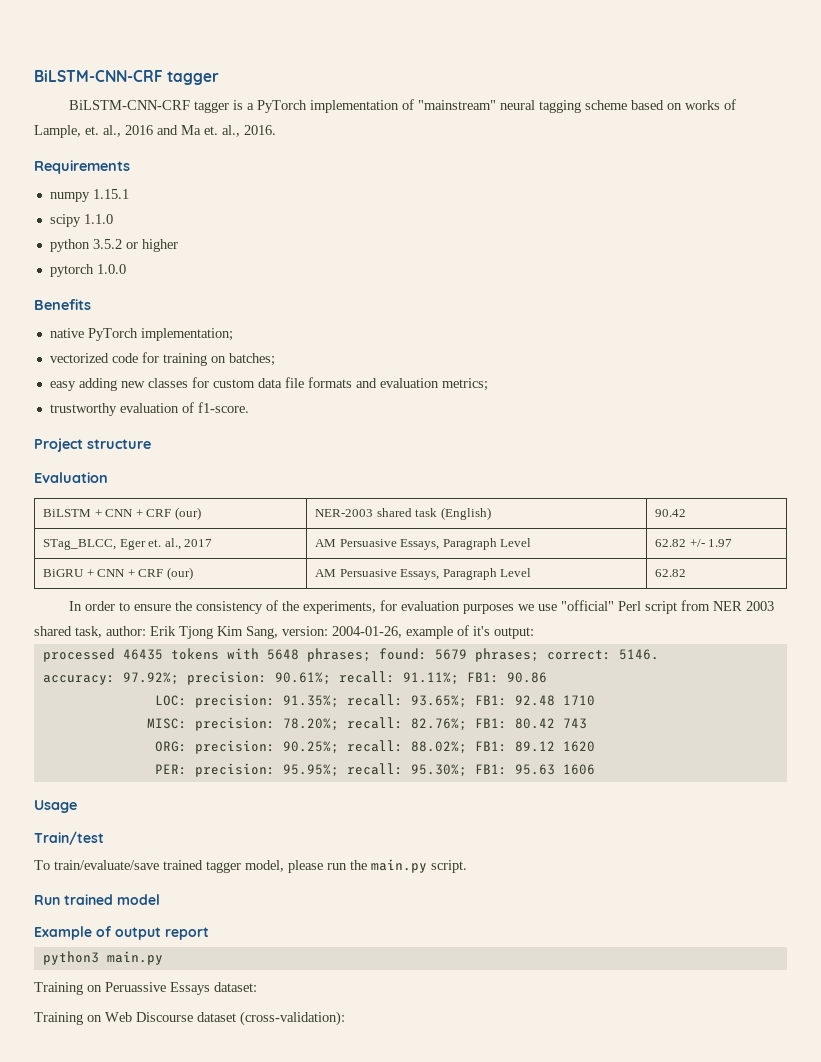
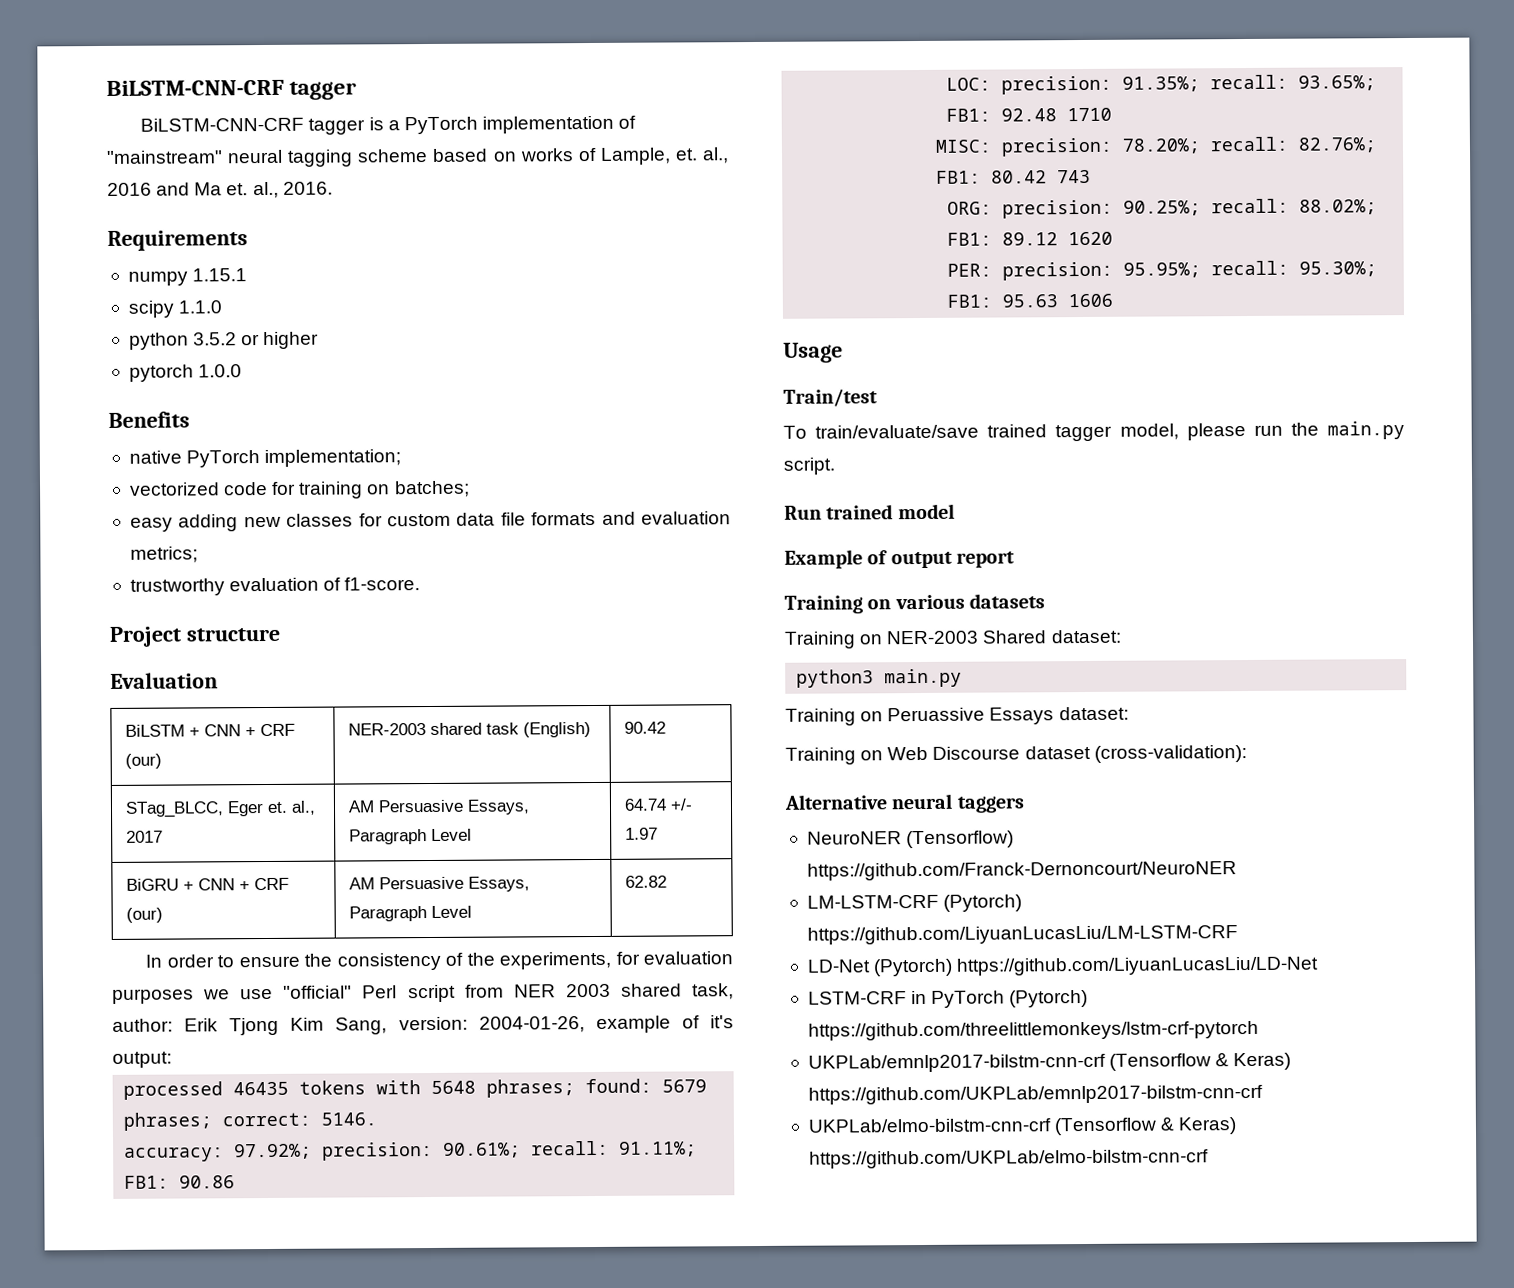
- STag_BLCC, Eger et. al., 2017 | AM Persuasive Essays, Paragraph Level | 62.82 +/- 1.97
+ STag_BLCC, Eger et. al., 2017 | AM Persuasive Essays, Paragraph Level | 64.74 +/- 1.97
+ Training on various datasets
+ Training on NER-2003 Shared dataset:
+ Alternative neural taggers
+ NeuroNER (Tensorflow) https://github.com/Franck-Dernoncourt/NeuroNER
+ LM-LSTM-CRF (Pytorch) https://github.com/LiyuanLucasLiu/LM-LSTM-CRF
+ LD-Net (Pytorch) https://github.com/LiyuanLucasLiu/LD-Net
+ LSTM-CRF in PyTorch (Pytorch) https://github.com/threelittlemonkeys/lstm-crf-pytorch
+ UKPLab/emnlp2017-bilstm-cnn-crf (Tensorflow & Keras) https://github.com/UKPLab/emnlp2017-bilstm-cnn-crf
+ UKPLab/elmo-bilstm-cnn-crf (Tensorflow & Keras) https://github.com/UKPLab/elmo-bilstm-cnn-crf

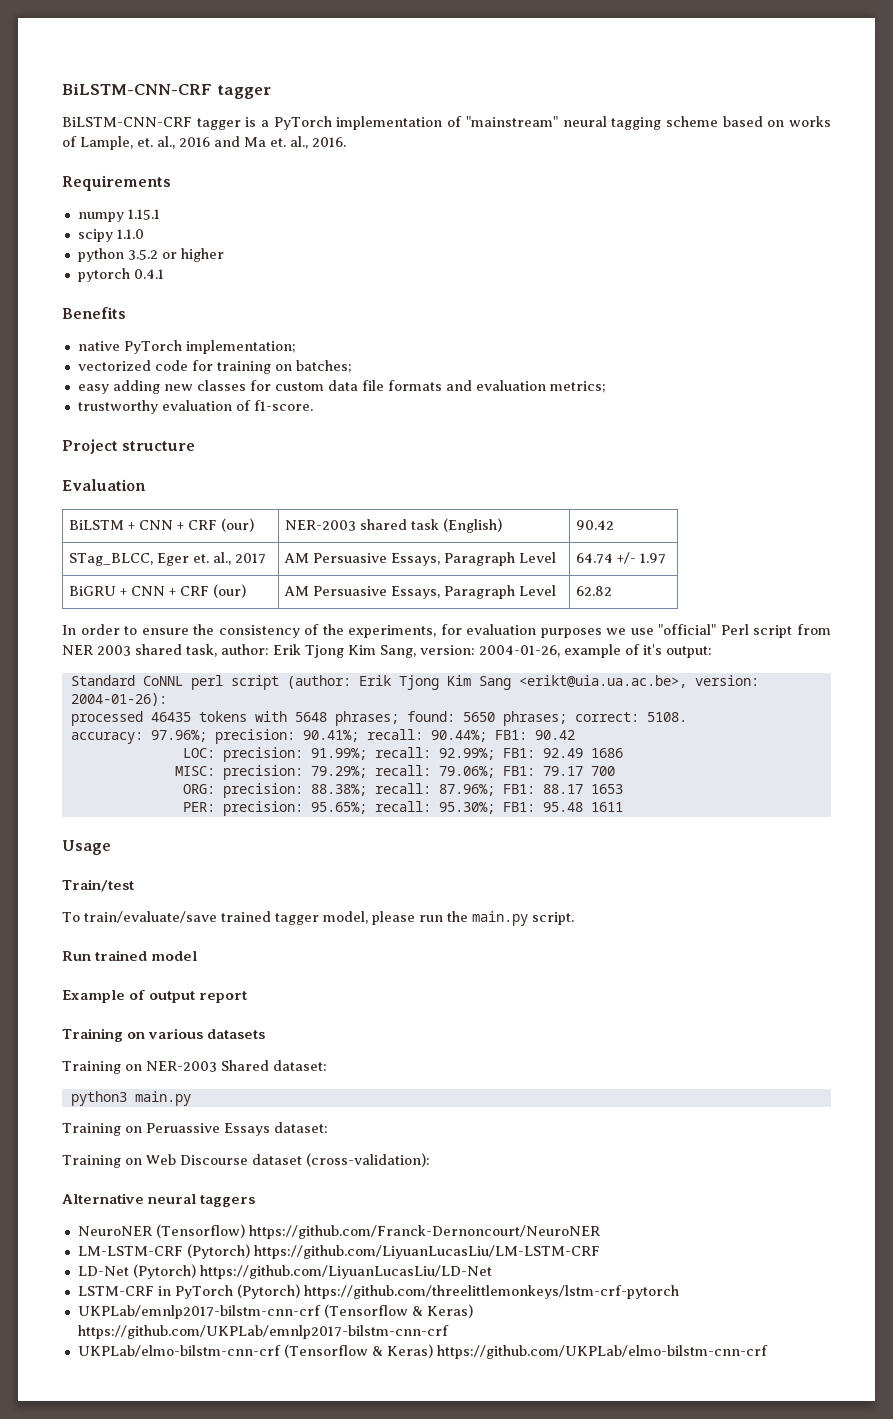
- pytorch 1.0.0
+ pytorch 0.4.1
+ Standard CoNNL perl script (author: Erik Tjong Kim Sang <erikt@uia.ua.ac.be>, version: 2004-01-26):
- processed 46435 tokens with 5648 phrases; found: 5679 phrases; correct: 5146.
+ processed 46435 tokens with 5648 phrases; found: 5650 phrases; correct: 5108.
- accuracy: 97.92%; precision: 90.61%; recall: 91.11%; FB1: 90.86
- LOC: precision: 91.35%; recall: 93.65%; FB1: 92.48 1710
- MISC: precision: 78.20%; recall: 82.76%; FB1: 80.42 743
- ORG: precision: 90.25%; recall: 88.02%; FB1: 89.12 1620
+ accuracy: 97.96%; precision: 90.41%; recall: 90.44%; FB1: 90.42
+ LOC: precision: 91.99%; recall: 92.99%; FB1: 92.49 1686
+ MISC: precision: 79.29%; recall: 79.06%; FB1: 79.17 700
+ ORG: precision: 88.38%; recall: 87.96%; FB1: 88.17 1653
- PER: precision: 95.95%; recall: 95.30%; FB1: 95.63 1606
+ PER: precision: 95.65%; recall: 95.30%; FB1: 95.48 1611

